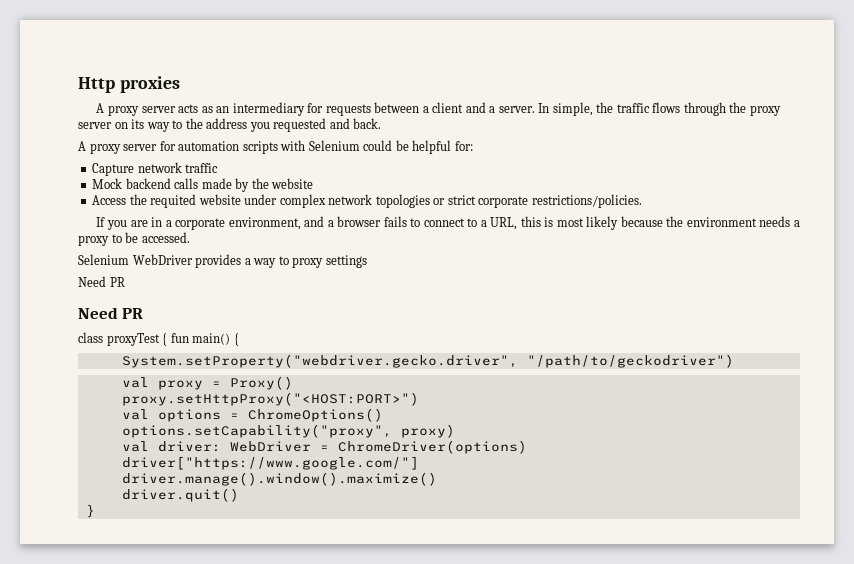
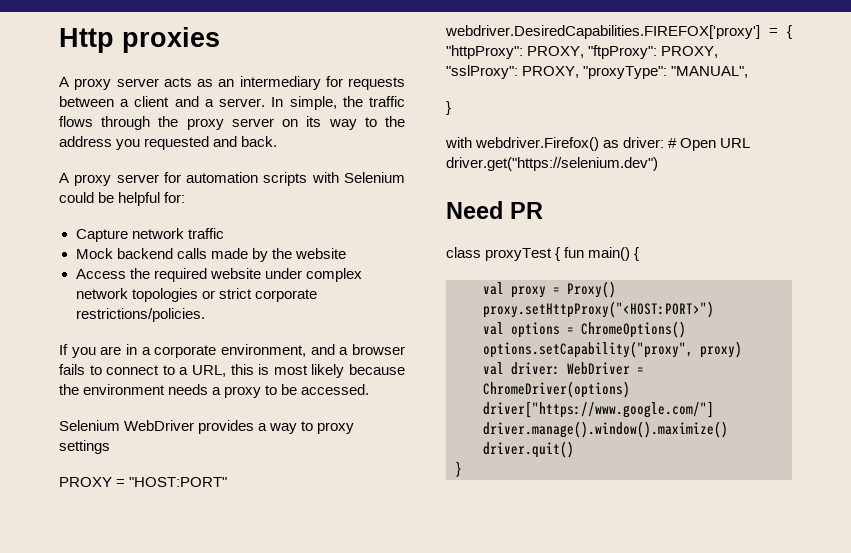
- Access the requited website under complex network topologies or strict corporate restrictions/policies.
+ Access the required website under complex network topologies or strict corporate restrictions/policies.
  Selenium WebDriver provides a way to proxy settings
- Need PR
+ PROXY = "HOST:PORT" webdriver.DesiredCapabilities.FIREFOX['proxy'] = { "httpProxy": PROXY, "ftpProxy": PROXY, "sslProxy": PROXY, "proxyType": "MANUAL",
+ }
+ with webdriver.Firefox() as driver: # Open URL driver.get("https://selenium.dev")
- System.setProperty("webdriver.gecko.driver", "/path/to/geckodriver")

